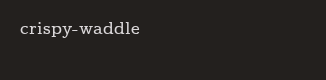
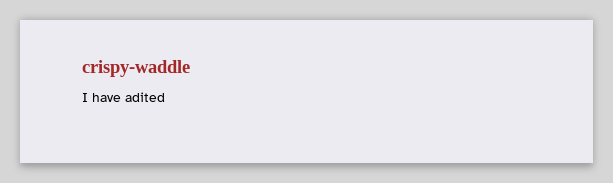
+ I have adited

